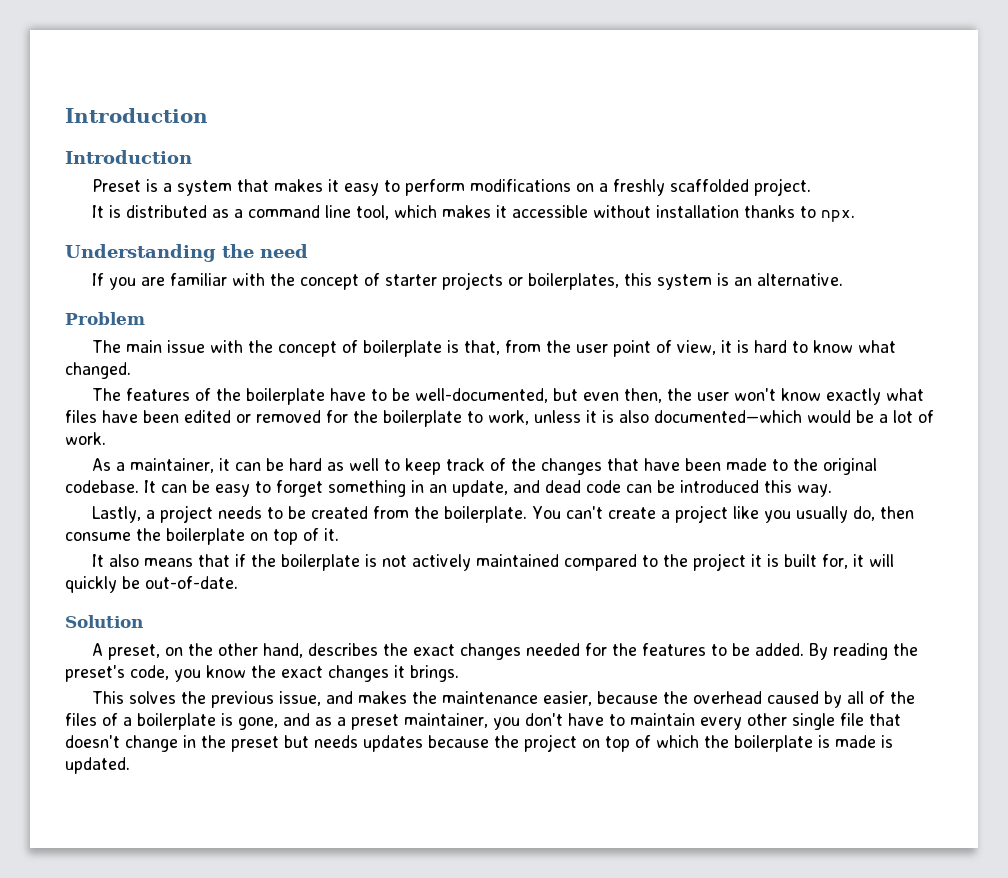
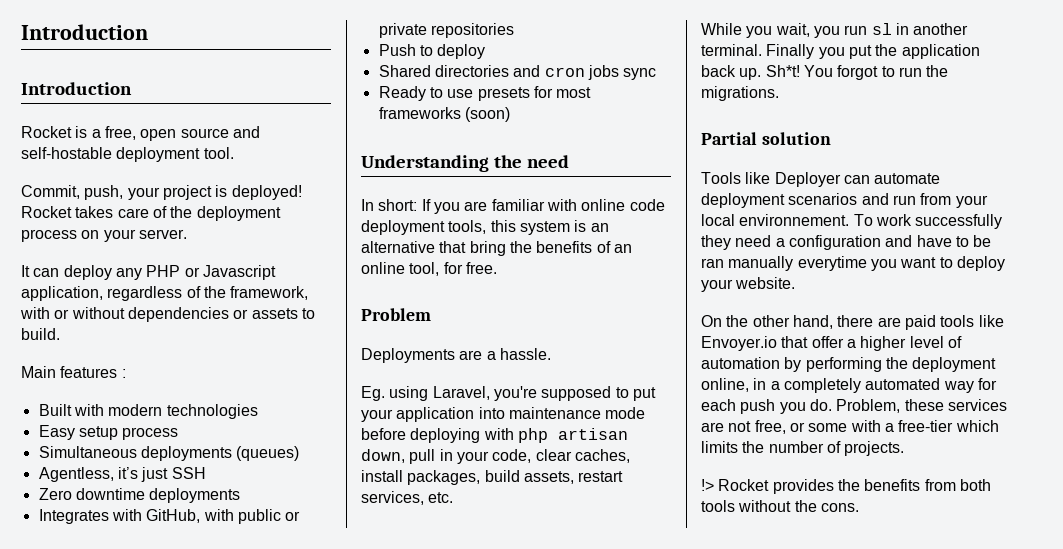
- Preset is a system that makes it easy to perform modifications on a freshly scaffolded project.
- It is distributed as a command line tool, which makes it accessible without installation thanks to npx.
+ Rocket is a free, open source and self-hostable deployment tool.
+ Commit, push, your project is deployed! Rocket takes care of the deployment process on your server.
+ It can deploy any PHP or Javascript application, regardless of the framework, with or without dependencies or assets to build.
+ Main features :
+ Built with modern technologies
+ Easy setup process
+ Simultaneous deployments (queues)
+ Agentless, it’s just SSH
+ Zero downtime deployments
+ Integrates with GitHub, with public or private repositories
+ Push to deploy
+ Shared directories and cron jobs sync
+ Ready to use presets for most frameworks (soon)
- If you are familiar with the concept of starter projects or boilerplates, this system is an alternative.
+ In short: If you are familiar with online code deployment tools, this system is an alternative that bring the benefits of an online tool, for free.
  Problem
- The main issue with the concept of boilerplate is that, from the user point of view, it is hard to know what changed.
- The features of the boilerplate have to be well-documented, but even then, the user won't know exactly what files have been edited or removed for the boilerplate to work, unless it is also documented—which would be a lot of work.
- As a maintainer, it can be hard as well to keep track of the changes that have been made to the original codebase. It can be easy to forget something in an update, and dead code can be introduced this way.
- Lastly, a project needs to be created from the boilerplate. You can't create a project like you usually do, then consume the boilerplate on top of it.
- It also means that if the boilerplate is not actively maintained compared to the project it is built for, it will quickly be out-of-date.
- Solution
- A preset, on the other hand, describes the exact changes needed for the features to be added. By reading the preset's code, you know the exact changes it brings.
- This solves the previous issue, and makes the maintenance easier, because the overhead caused by all of the files of a boilerplate is gone, and as a preset maintainer, you don't have to maintain every other single file that doesn't change in the preset but needs updates because the project on top of which the boilerplate is made is updated.
+ Deployments are a hassle.
+ Eg. using Laravel, you're supposed to put your application into maintenance mode before deploying with php artisan down, pull in your code, clear caches, install packages, build assets, restart services, etc.
+ While you wait, you run sl in another terminal. Finally you put the application back up. Sh*t! You forgot to run the migrations.
+ Partial solution
+ Tools like Deployer can automate deployment scenarios and run from your local environnement. To work successfully they need a configuration and have to be ran manually everytime you want to deploy your website.
+ On the other hand, there are paid tools like Envoyer.io that offer a higher level of automation by performing the deployment online, in a completely automated way for each push you do. Problem, these services are not free, or some with a free-tier which limits the number of projects.
+ !> Rocket provides the benefits from both tools without the cons.

